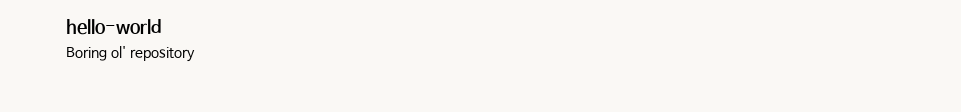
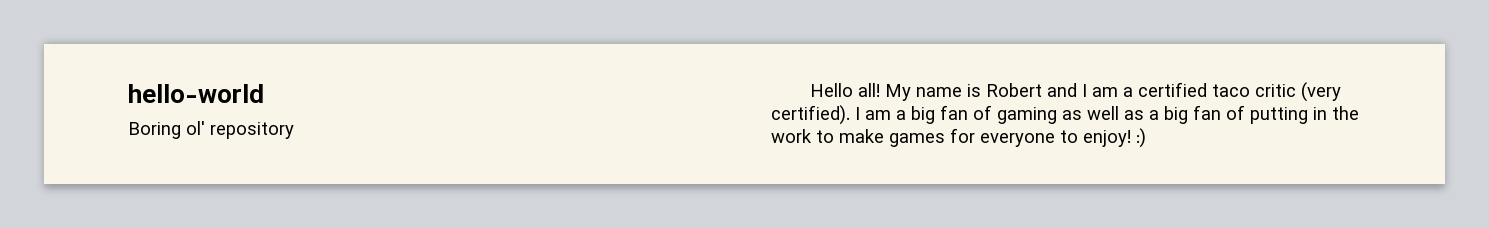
+ Hello all! My name is Robert and I am a certified taco critic (very certified). I am a big fan of gaming as well as a big fan of putting in the work to make games for everyone to enjoy! :)

